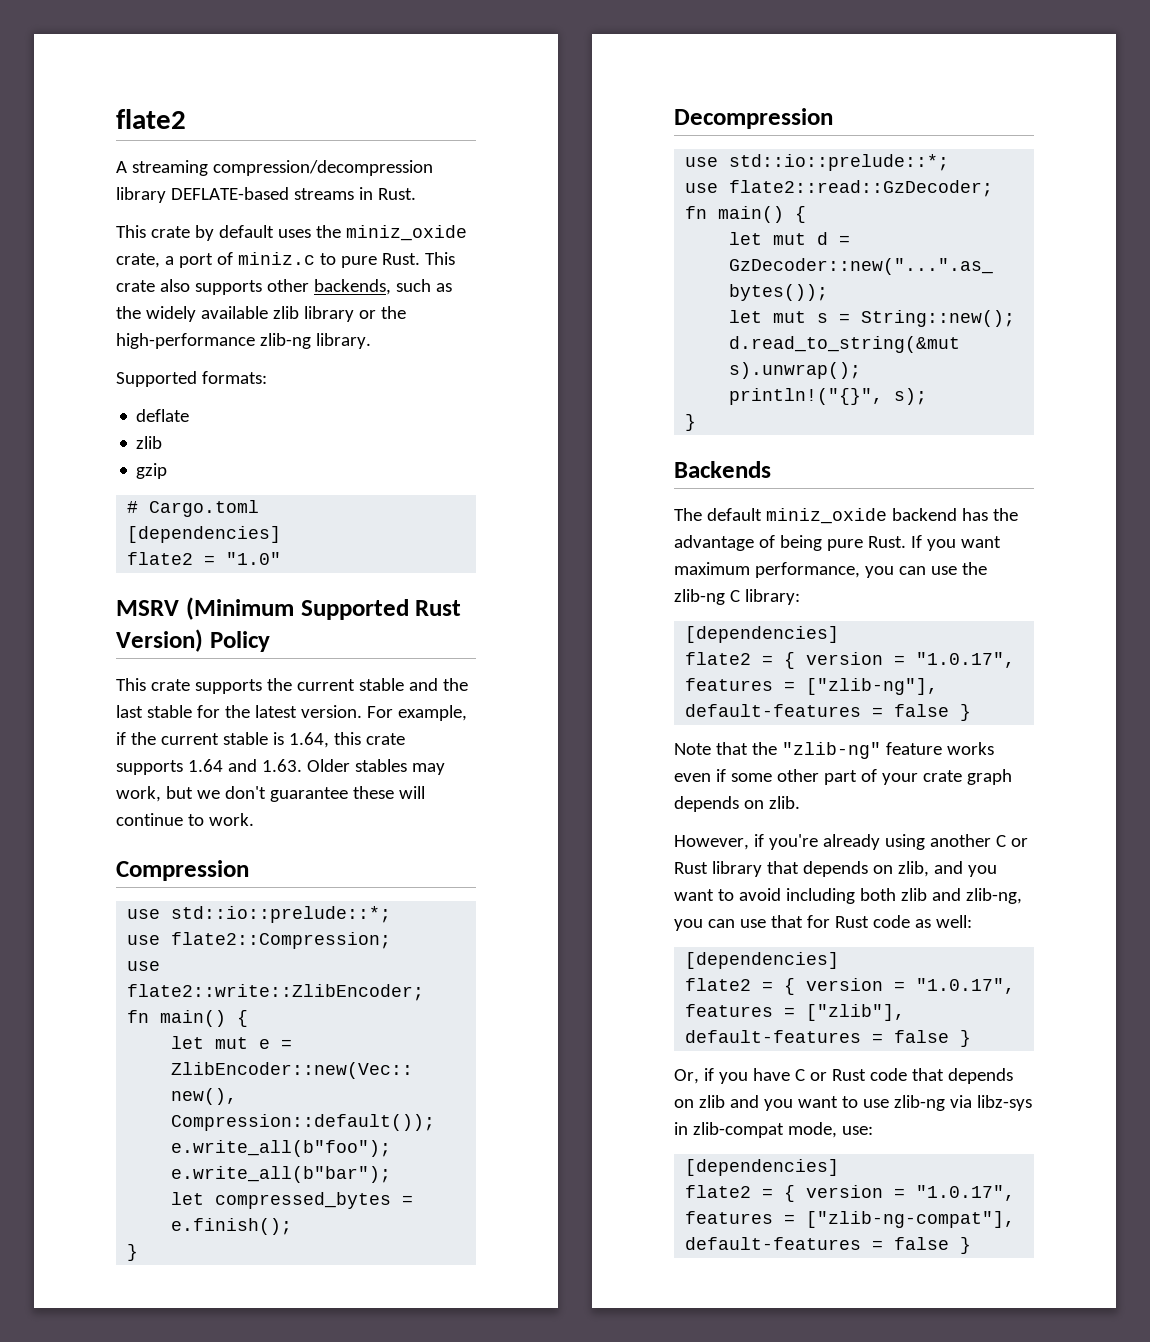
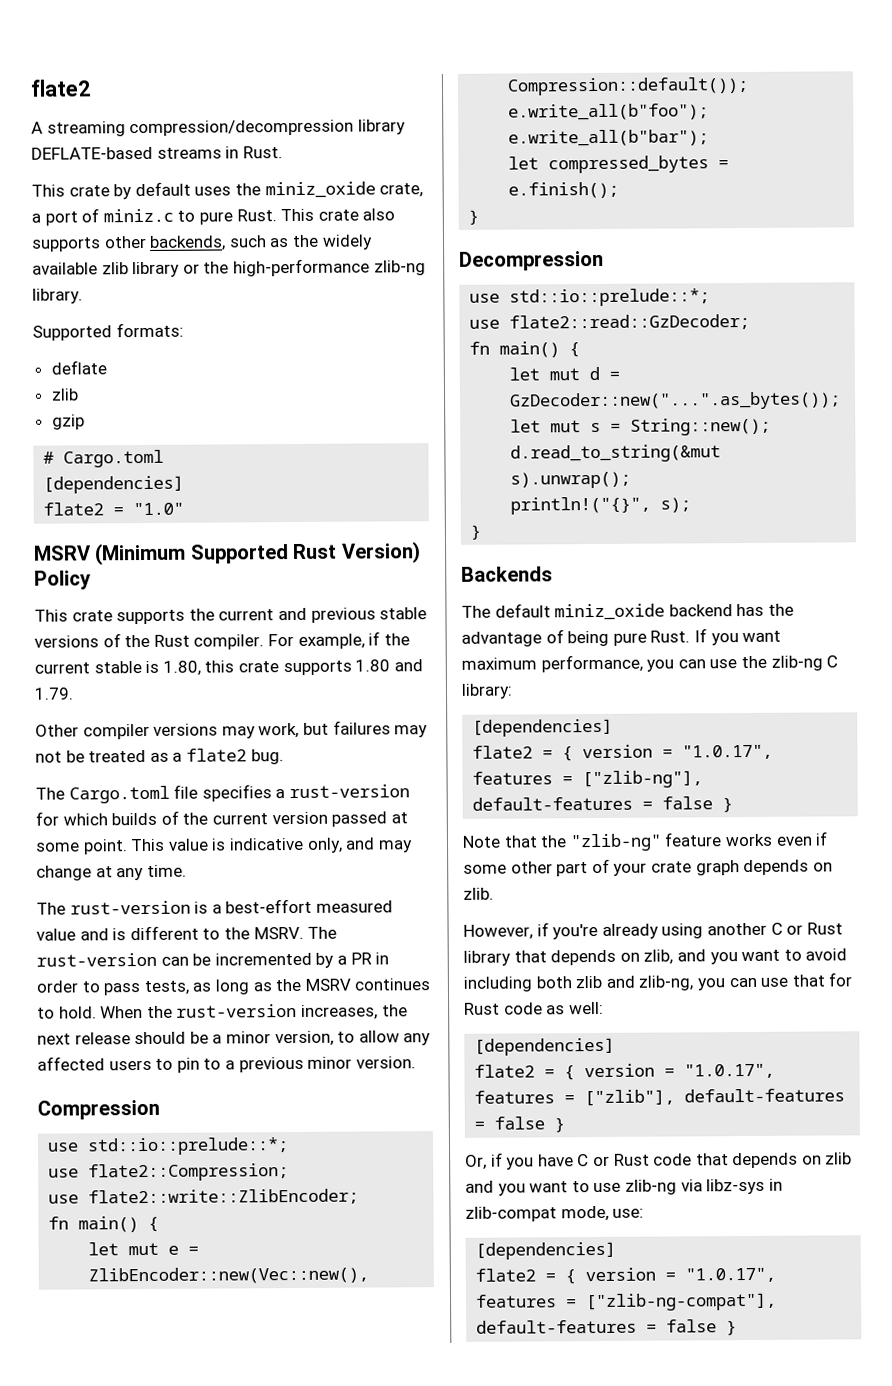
- This crate supports the current stable and the last stable for the latest version.
+ This crate supports the current and previous stable versions of the Rust compiler.
- For example, if the current stable is 1.64, this crate supports 1.64 and 1.63. Older stables may work, but we don't guarantee these will continue to work.
+ For example, if the current stable is 1.80, this crate supports 1.80 and 1.79.
+ Other compiler versions may work, but failures may not be treated as a flate2 bug.
+ The Cargo.toml file specifies a rust-version for which builds of the current version passed at some point. This value is indicative only, and may change at any time.
+ The rust-version is a best-effort measured value and is different to the MSRV. The rust-version can be incremented by a PR in order to pass tests, as long as the MSRV continues to hold. When the rust-version increases, the next release should be a minor version, to allow any affected users to pin to a previous minor version.

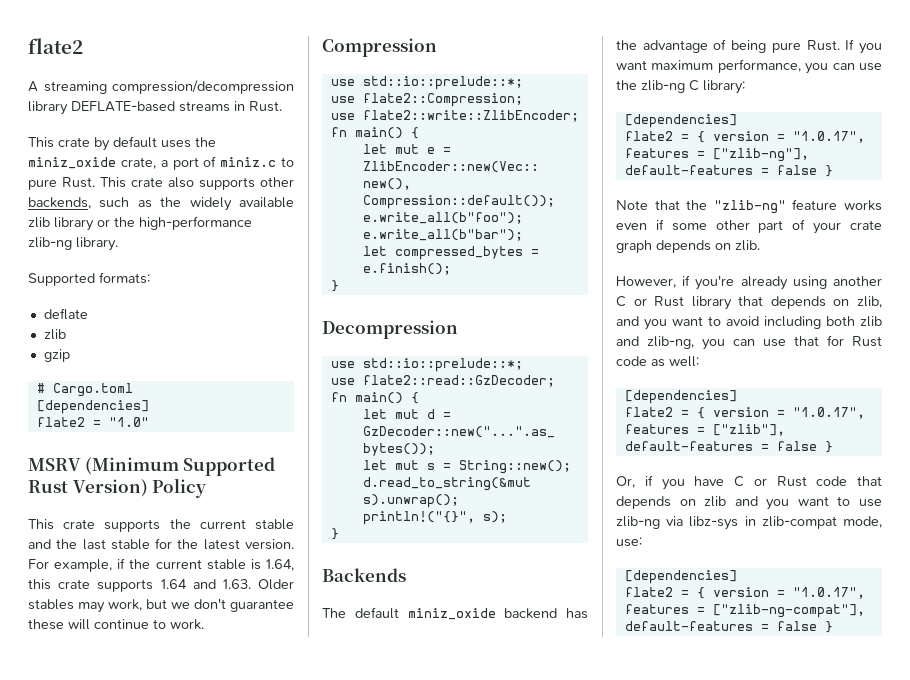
- This crate supports the current and previous stable versions of the Rust compiler.
+ This crate supports the current stable and the last stable for the latest version.
- For example, if the current stable is 1.80, this crate supports 1.80 and 1.79.
- Other compiler versions may work, but failures may not be treated as a flate2 bug.
- The Cargo.toml file specifies a rust-version for which builds of the current version passed at some point. This value is indicative only, and may change at any time.
- The rust-version is a best-effort measured value and is different to the MSRV. The rust-version can be incremented by a PR in order to pass tests, as long as the MSRV continues to hold. When the rust-version increases, the next release should be a minor version, to allow any affected users to pin to a previous minor version.
+ For example, if the current stable is 1.64, this crate supports 1.64 and 1.63. Older stables may work, but we don't guarantee these will continue to work.

